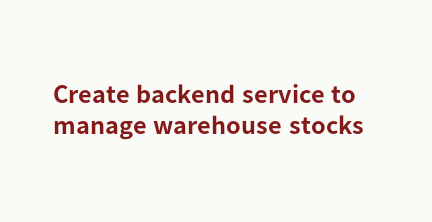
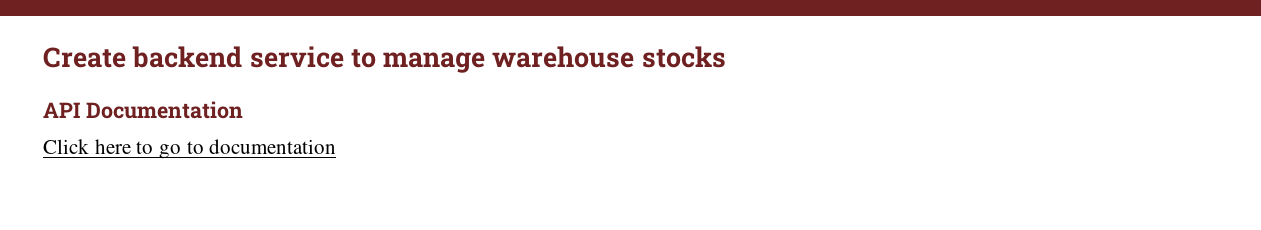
+ API Documentation
+ Click here to go to documentation

